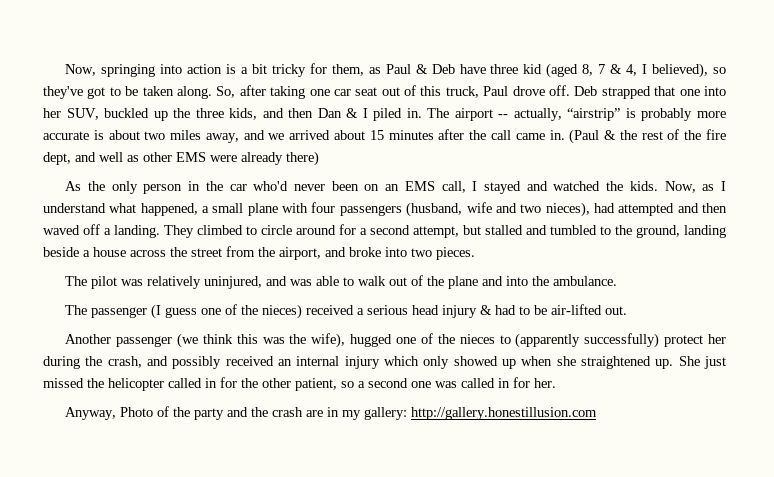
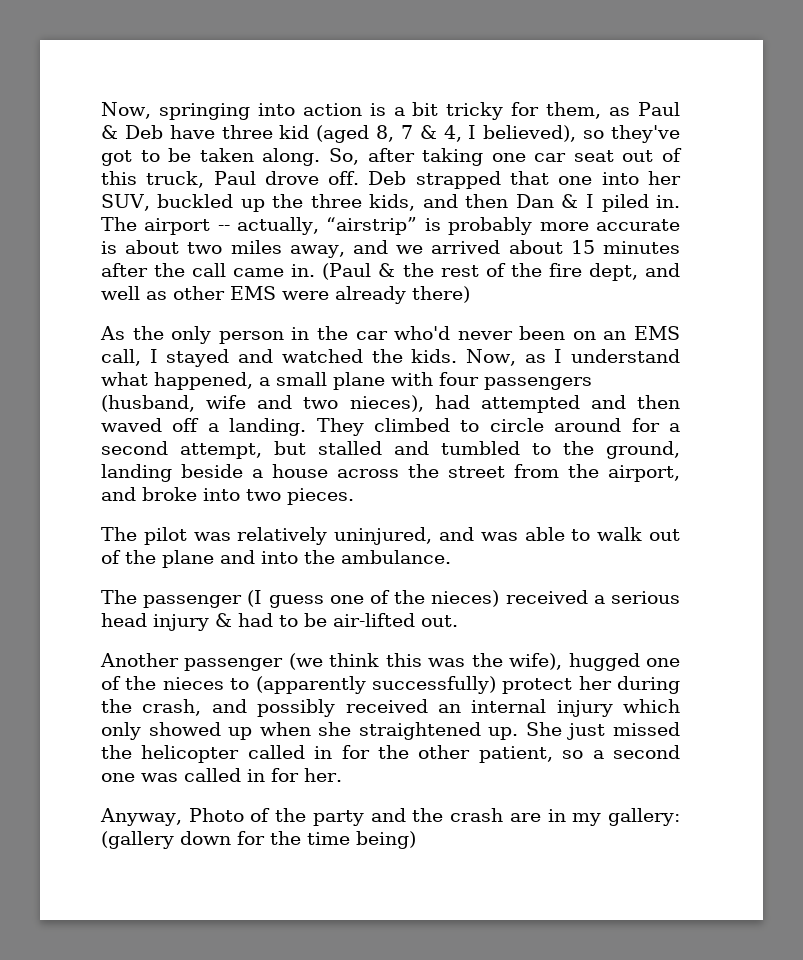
- Anyway, Photo of the party and the crash are in my gallery: http://gallery.honestillusion.com
+ Anyway, Photo of the party and the crash are in my gallery: (gallery down for the time being)

